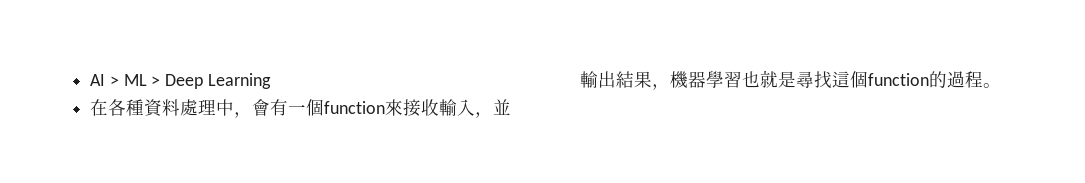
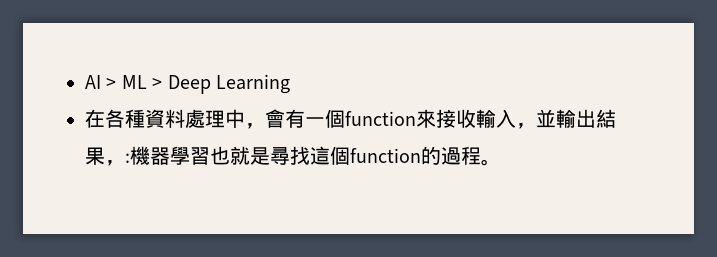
- 在各種資料處理中，會有一個function來接收輸入，並輸出結果，機器學習也就是尋找這個function的過程。
+ 在各種資料處理中，會有一個function來接收輸入，並輸出結果，:機器學習也就是尋找這個function的過程。

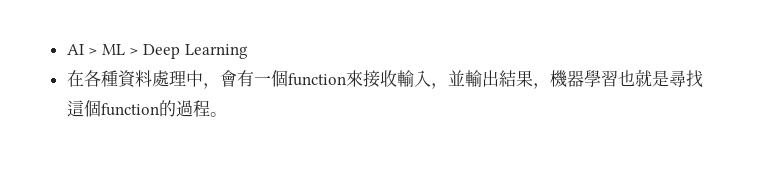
- 在各種資料處理中，會有一個function來接收輸入，並輸出結果，:機器學習也就是尋找這個function的過程。
+ 在各種資料處理中，會有一個function來接收輸入，並輸出結果，機器學習也就是尋找這個function的過程。

